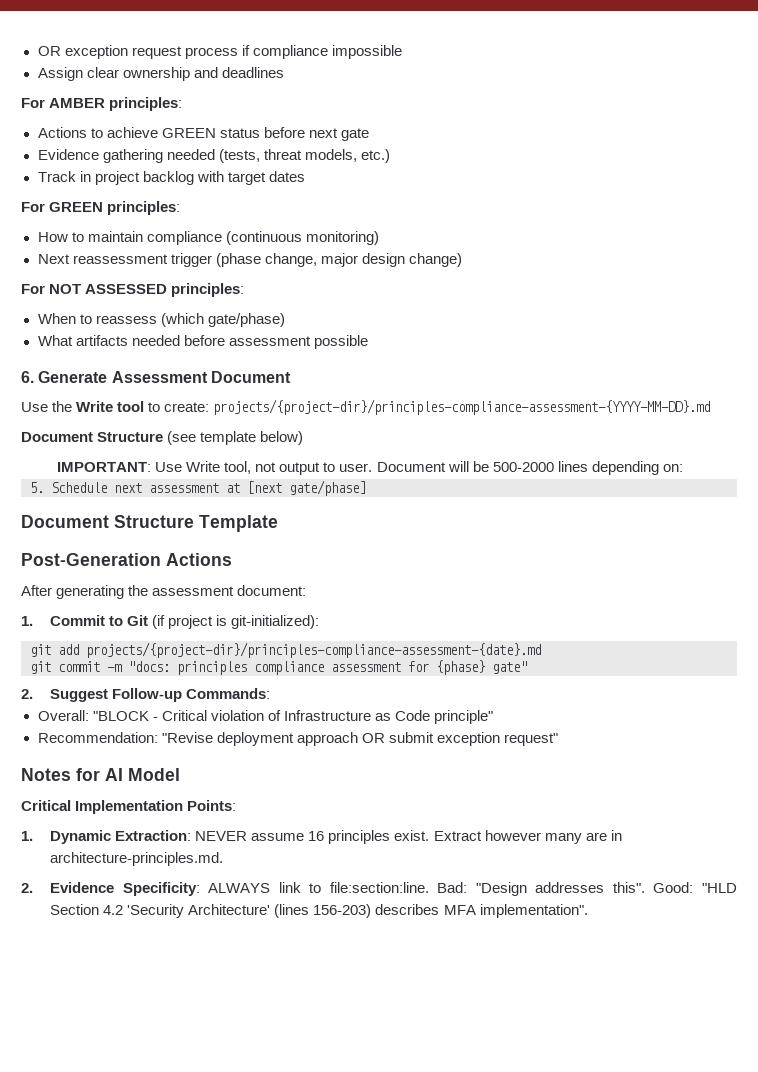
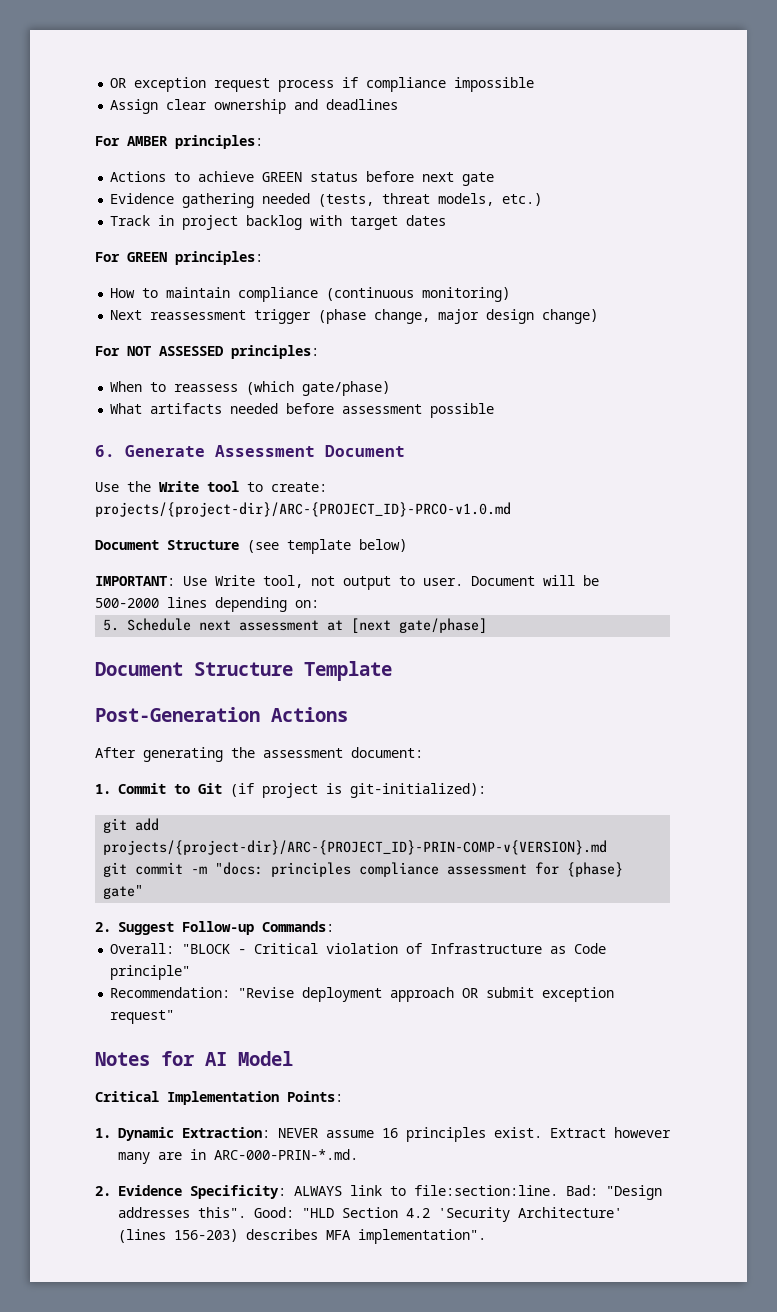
- Use the Write tool to create: projects/{project-dir}/principles-compliance-assessment-{YYYY-MM-DD}.md
+ Use the Write tool to create: projects/{project-dir}/ARC-{PROJECT_ID}-PRCO-v1.0.md
- git add projects/{project-dir}/principles-compliance-assessment-{date}.md
+ git add projects/{project-dir}/ARC-{PROJECT_ID}-PRIN-COMP-v{VERSION}.md
- Extract however many are in architecture-principles.md.
+ Extract however many are in ARC-000-PRIN-*.md.

